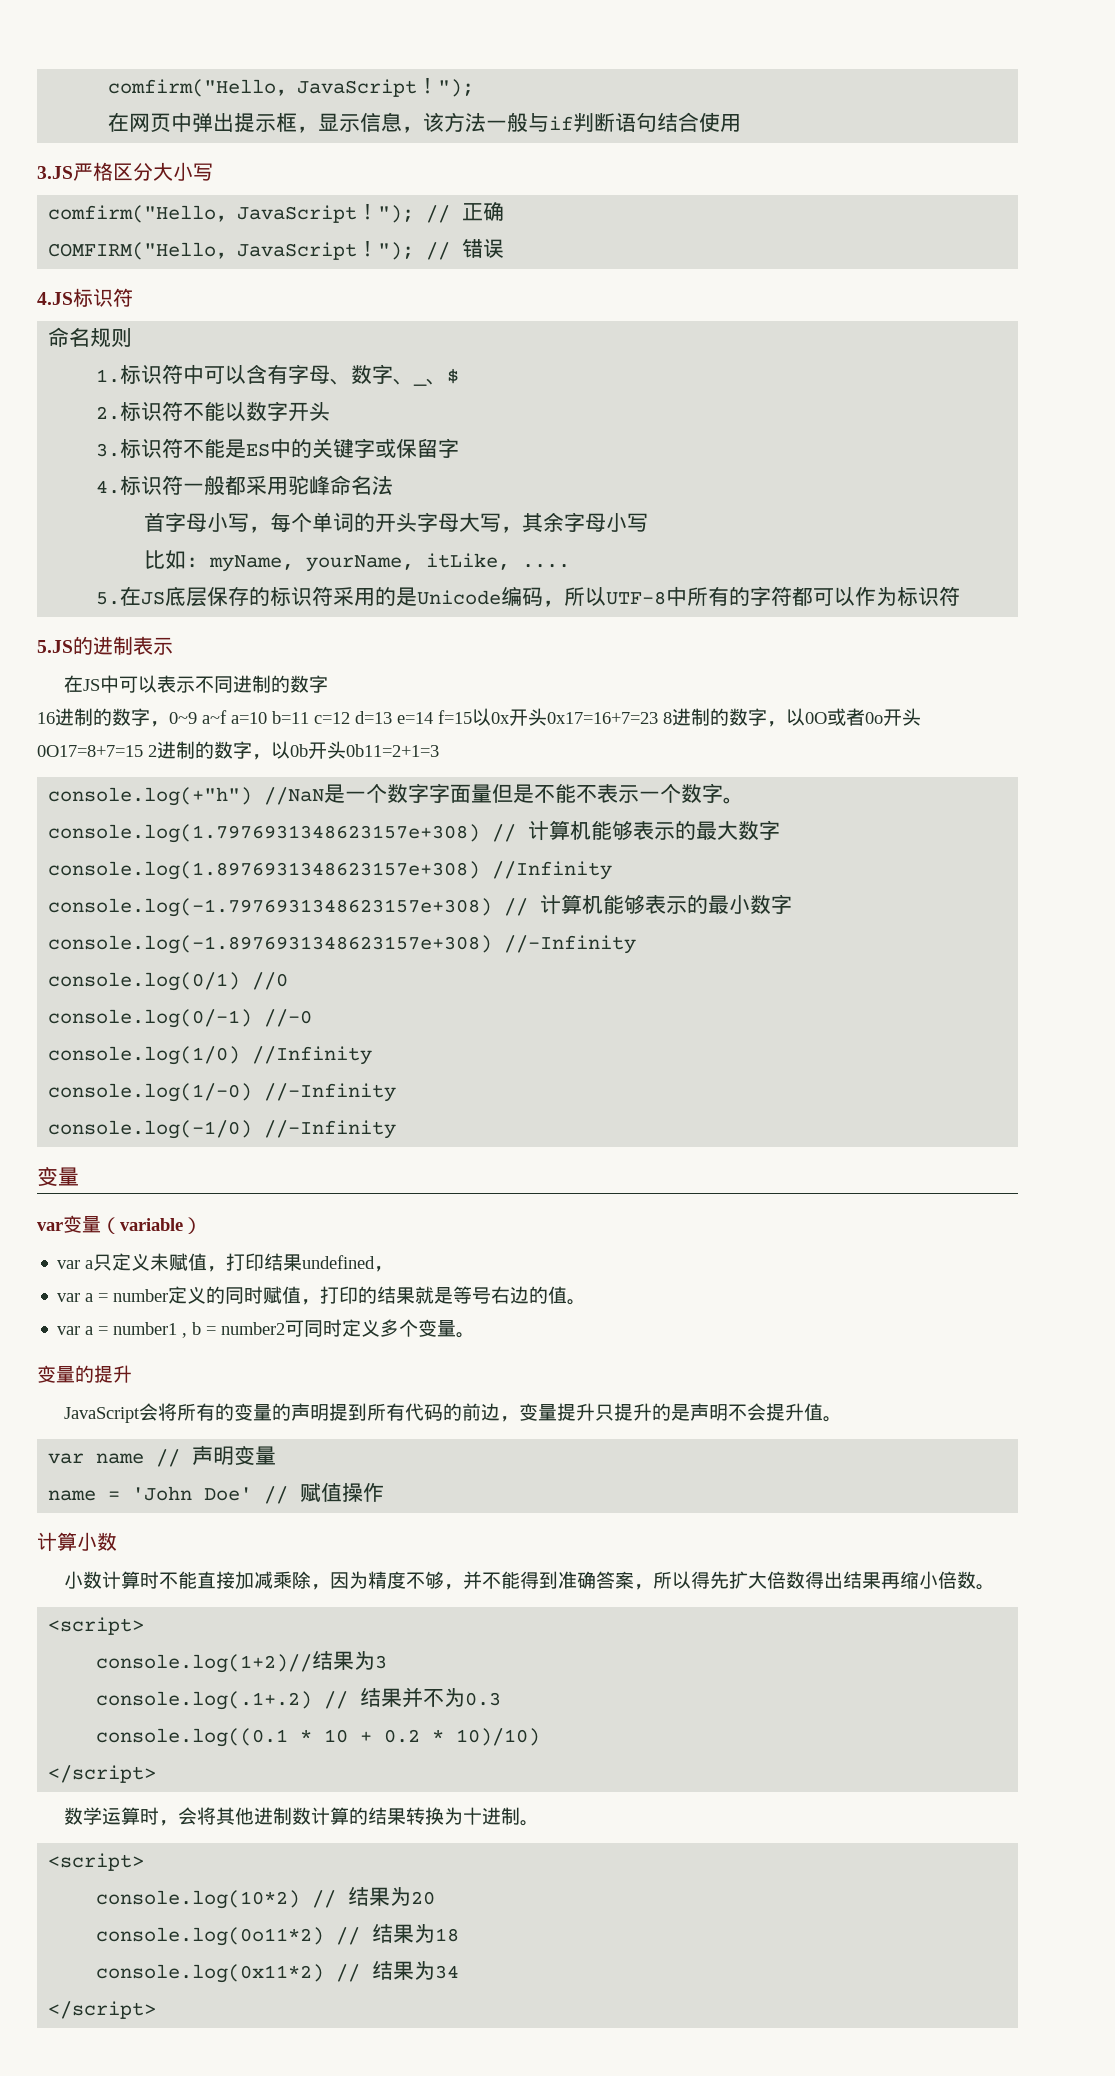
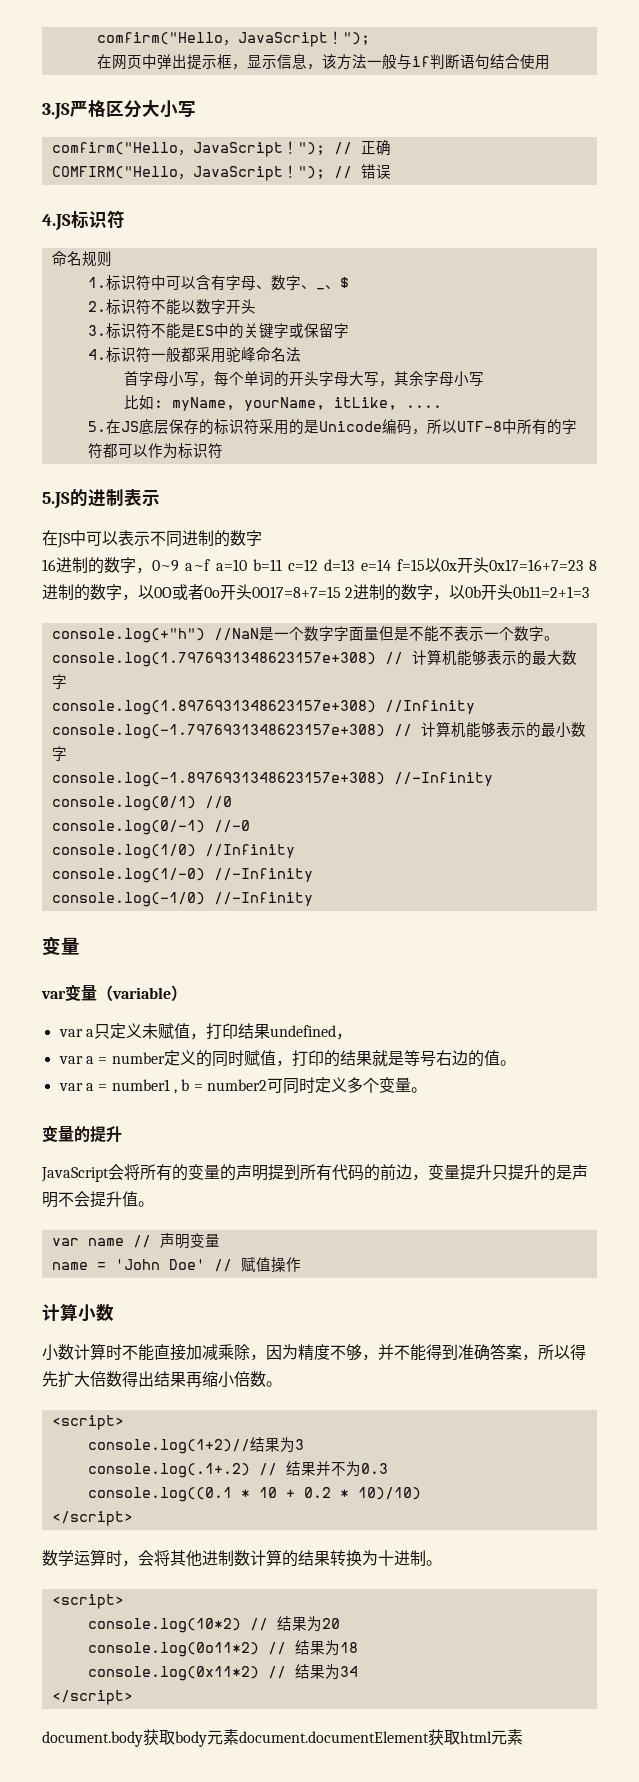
+ document.body获取body元素document.documentElement获取html元素

